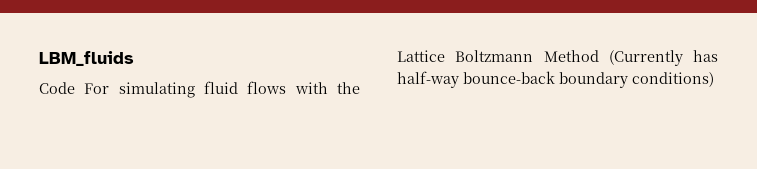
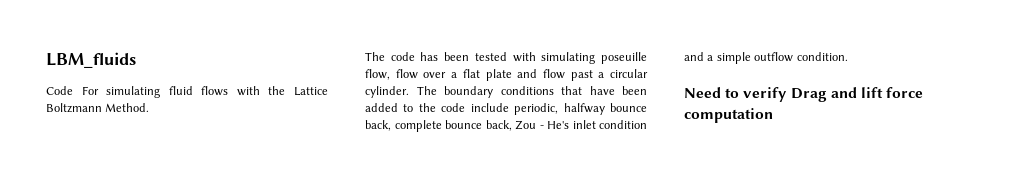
- Code For simulating fluid flows with the Lattice Boltzmann Method (Currently has half-way bounce-back boundary conditions)
+ Code For simulating fluid flows with the Lattice Boltzmann Method.
+ The code has been tested with simulating poseuille flow, flow over a flat plate and flow past a circular cylinder. The boundary conditions that have been added to the code include periodic, halfway bounce back, complete bounce back, Zou - He's inlet condition and a simple outflow condition.
+ Need to verify Drag and lift force computation

